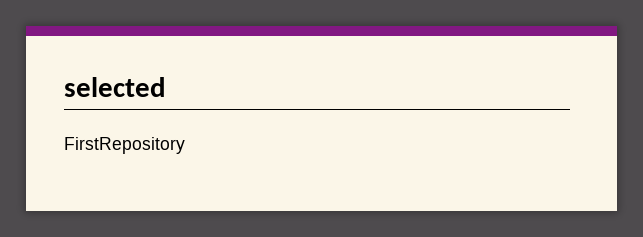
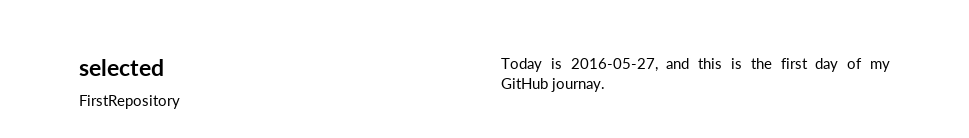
+ Today is 2016-05-27, and this is the first day of my GitHub journay.

